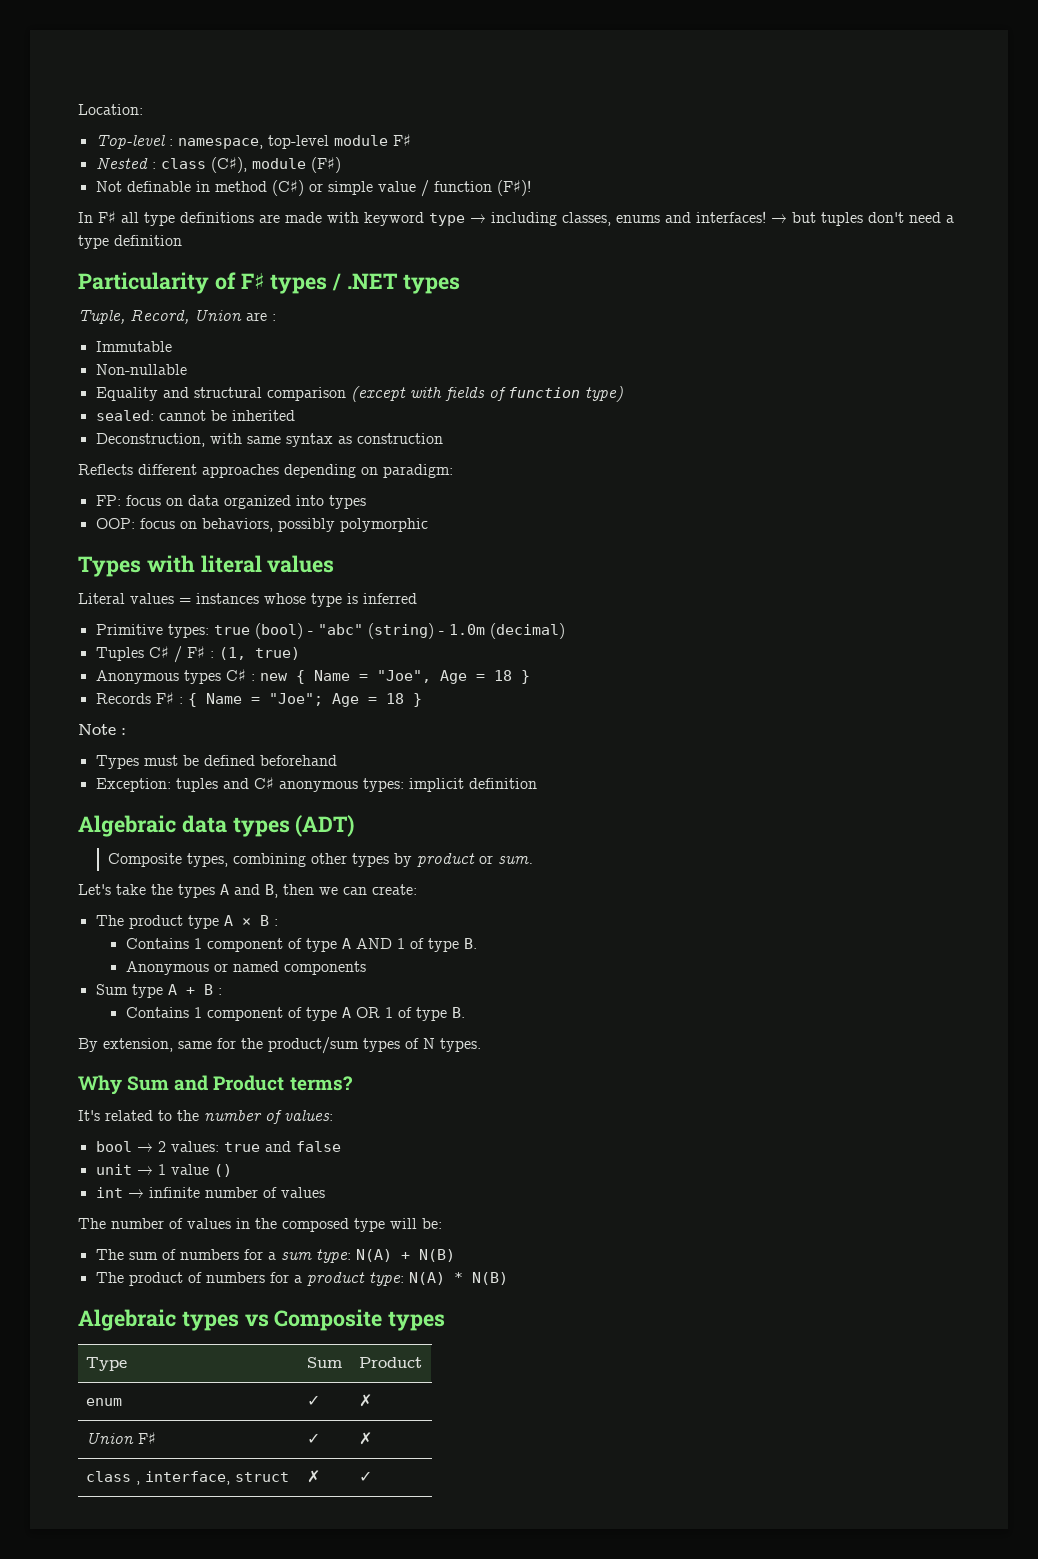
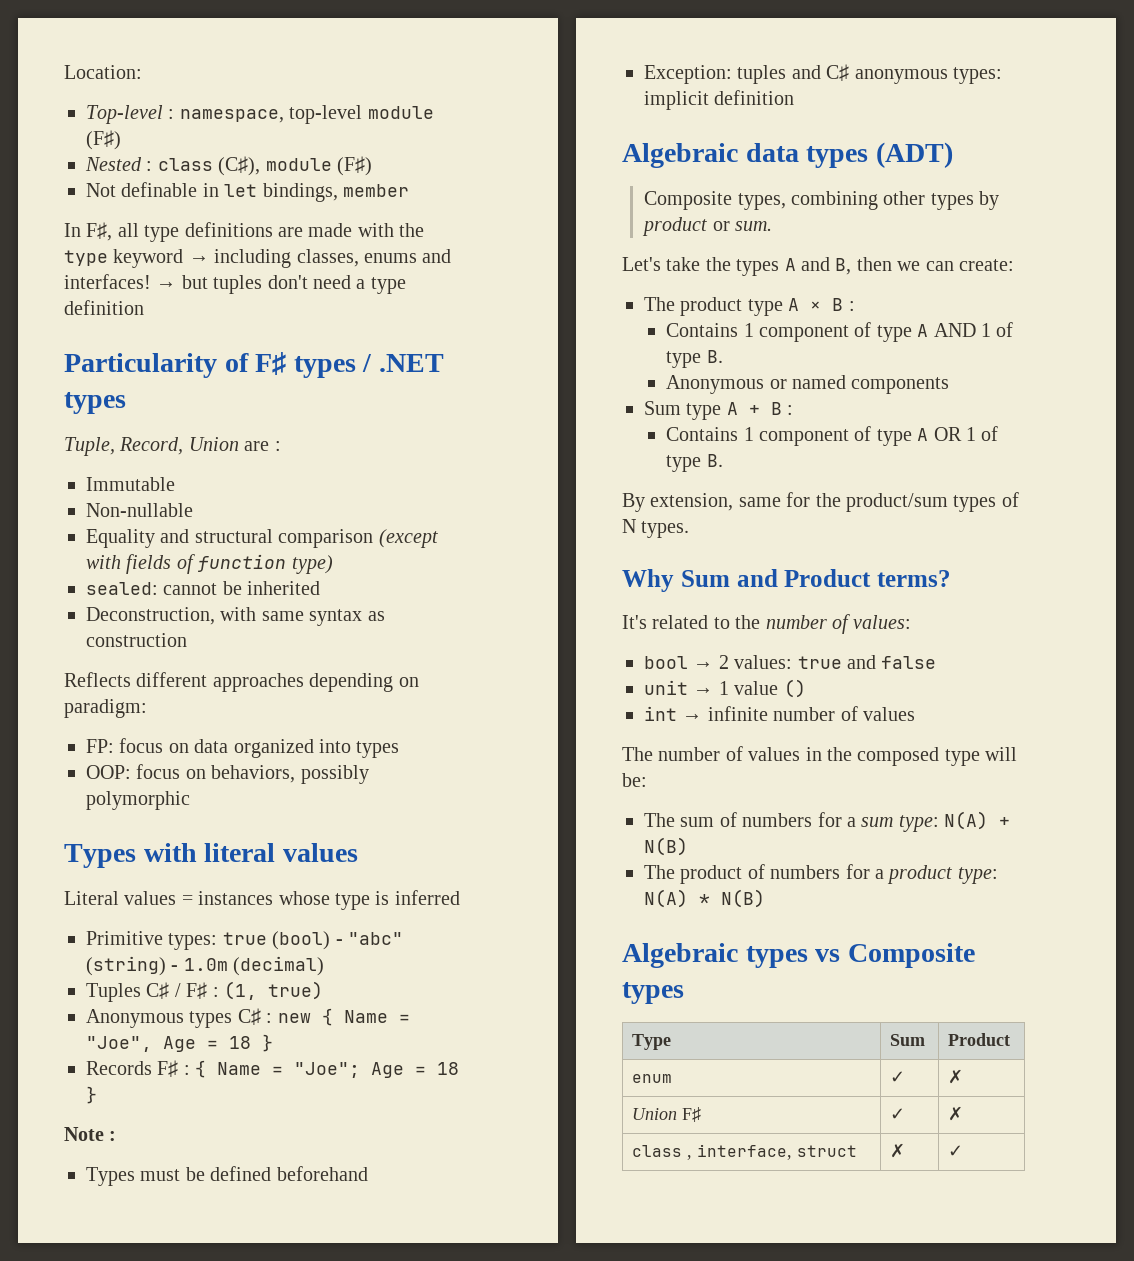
- Top-level : namespace, top-level module F♯
+ Top-level : namespace, top-level module (F♯)
- Not definable in method (C♯) or simple value / function (F♯)!
+ Not definable in let bindings, member
- In F♯ all type definitions are made with keyword type → including classes, enums and interfaces!
+ In F♯, all type definitions are made with the type keyword → including classes, enums and interfaces!

